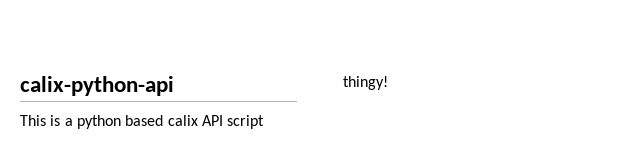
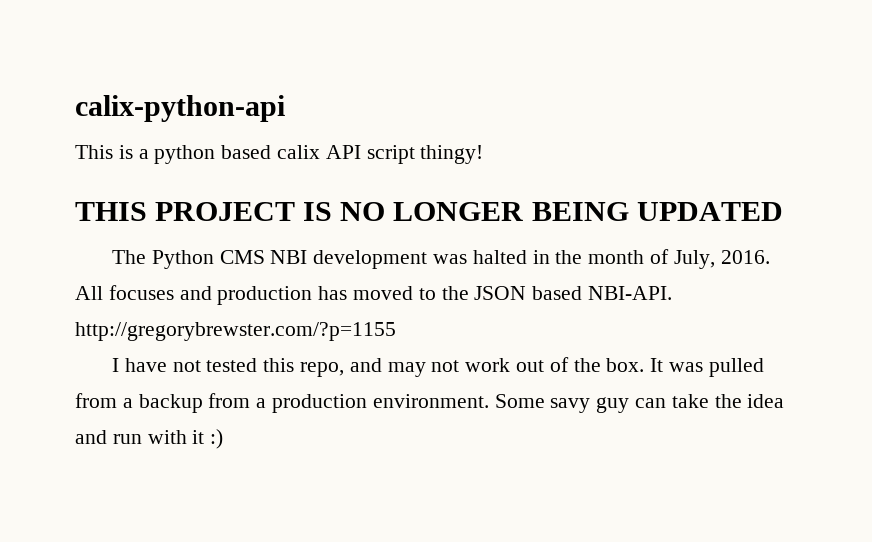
+ THIS PROJECT IS NO LONGER BEING UPDATED
+ The Python CMS NBI development was halted in the month of July, 2016. All focuses and production has moved to the JSON based NBI-API. http://gregorybrewster.com/?p=1155
+ I have not tested this repo, and may not work out of the box. It was pulled from a backup from a production environment. Some savy guy can take the idea and run with it :)

